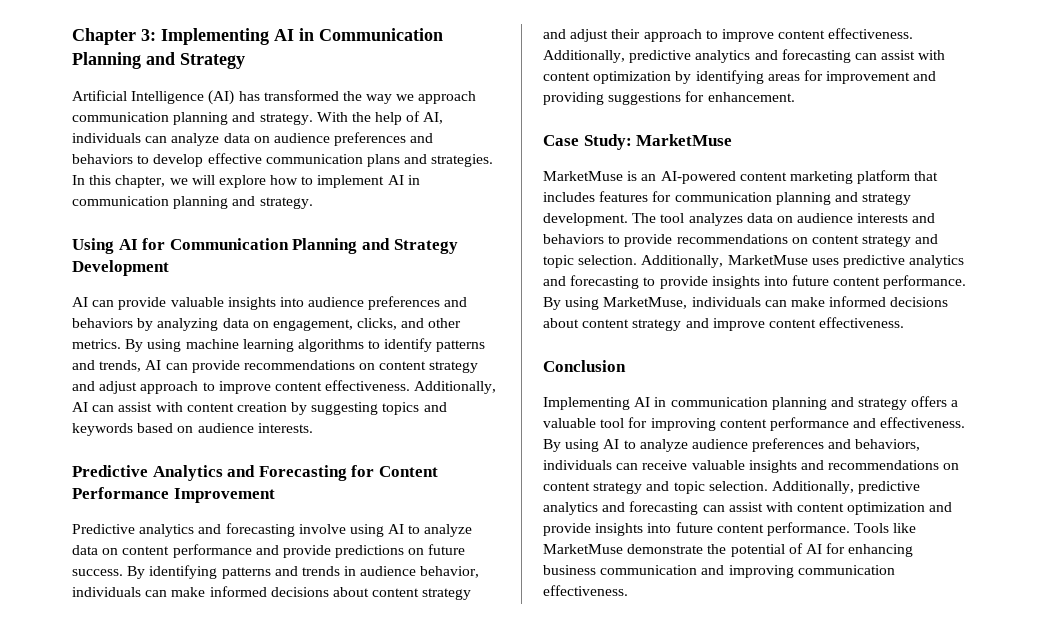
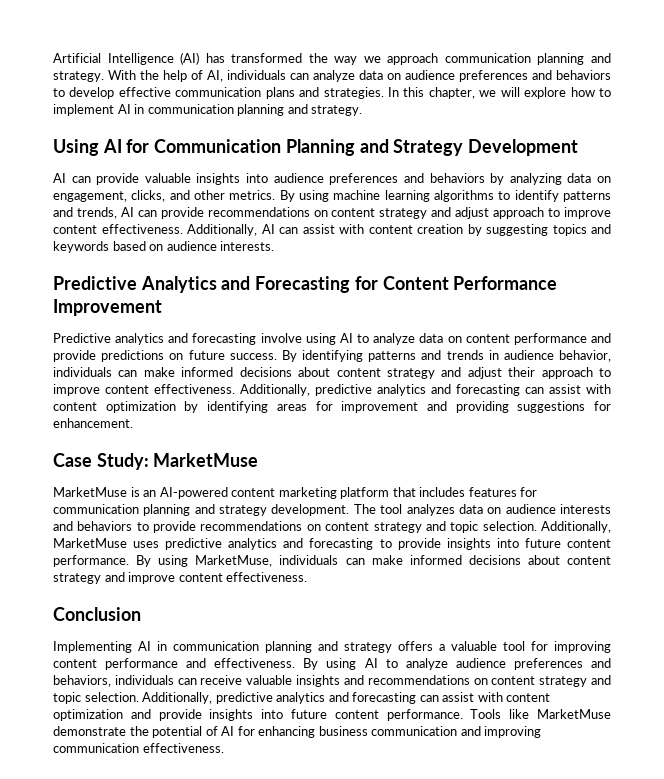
- Chapter 3: Implementing AI in Communication Planning and Strategy

